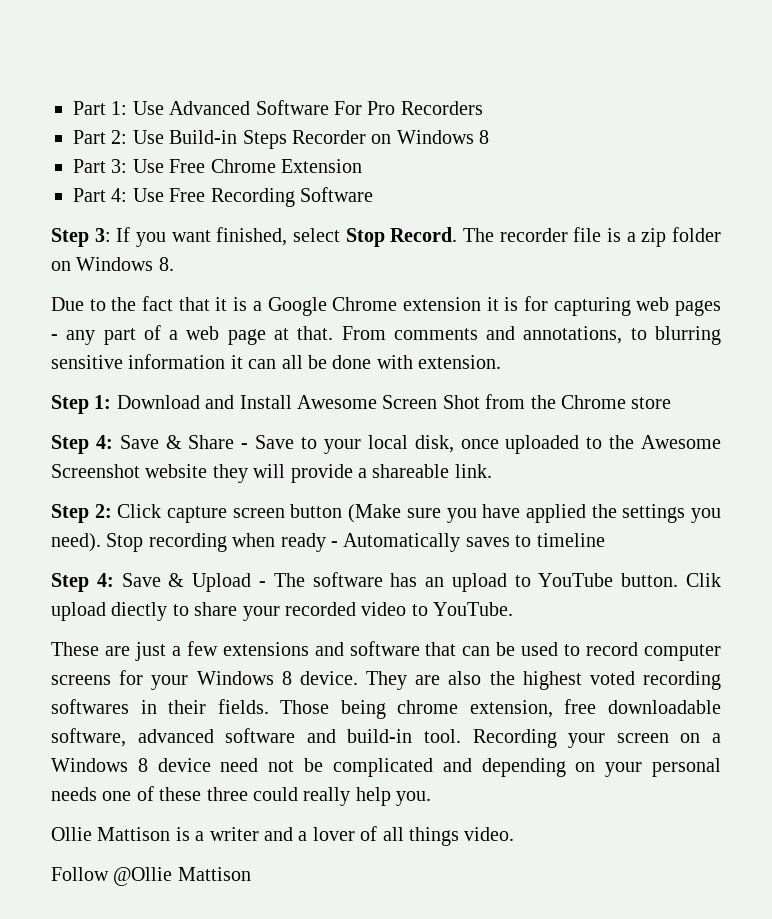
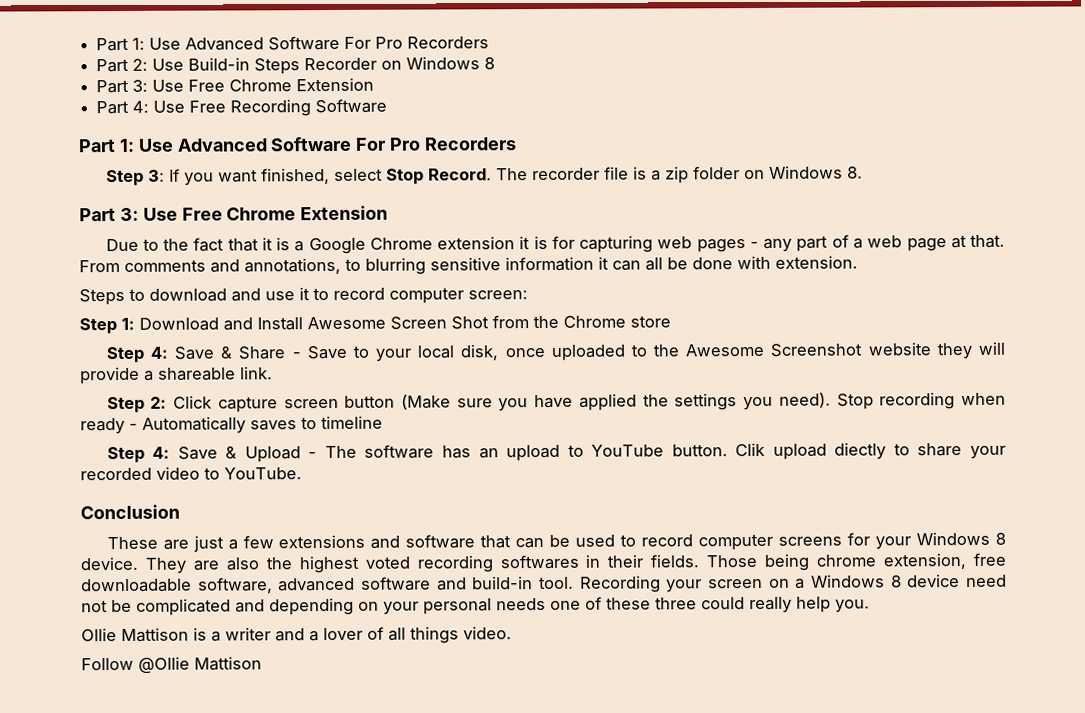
  Part 4: Use Free Recording Software
+ Part 1: Use Advanced Software For Pro Recorders
  The recorder file is a zip folder on Windows 8.
+ Part 3: Use Free Chrome Extension
+ Steps to download and use it to record computer screen:
+ Conclusion

